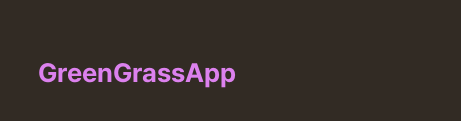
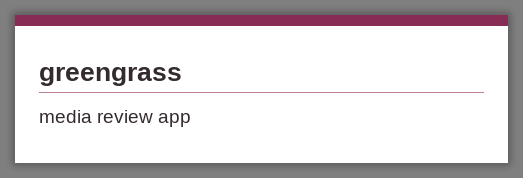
- GreenGrassApp
+ greengrass
+ media review app

